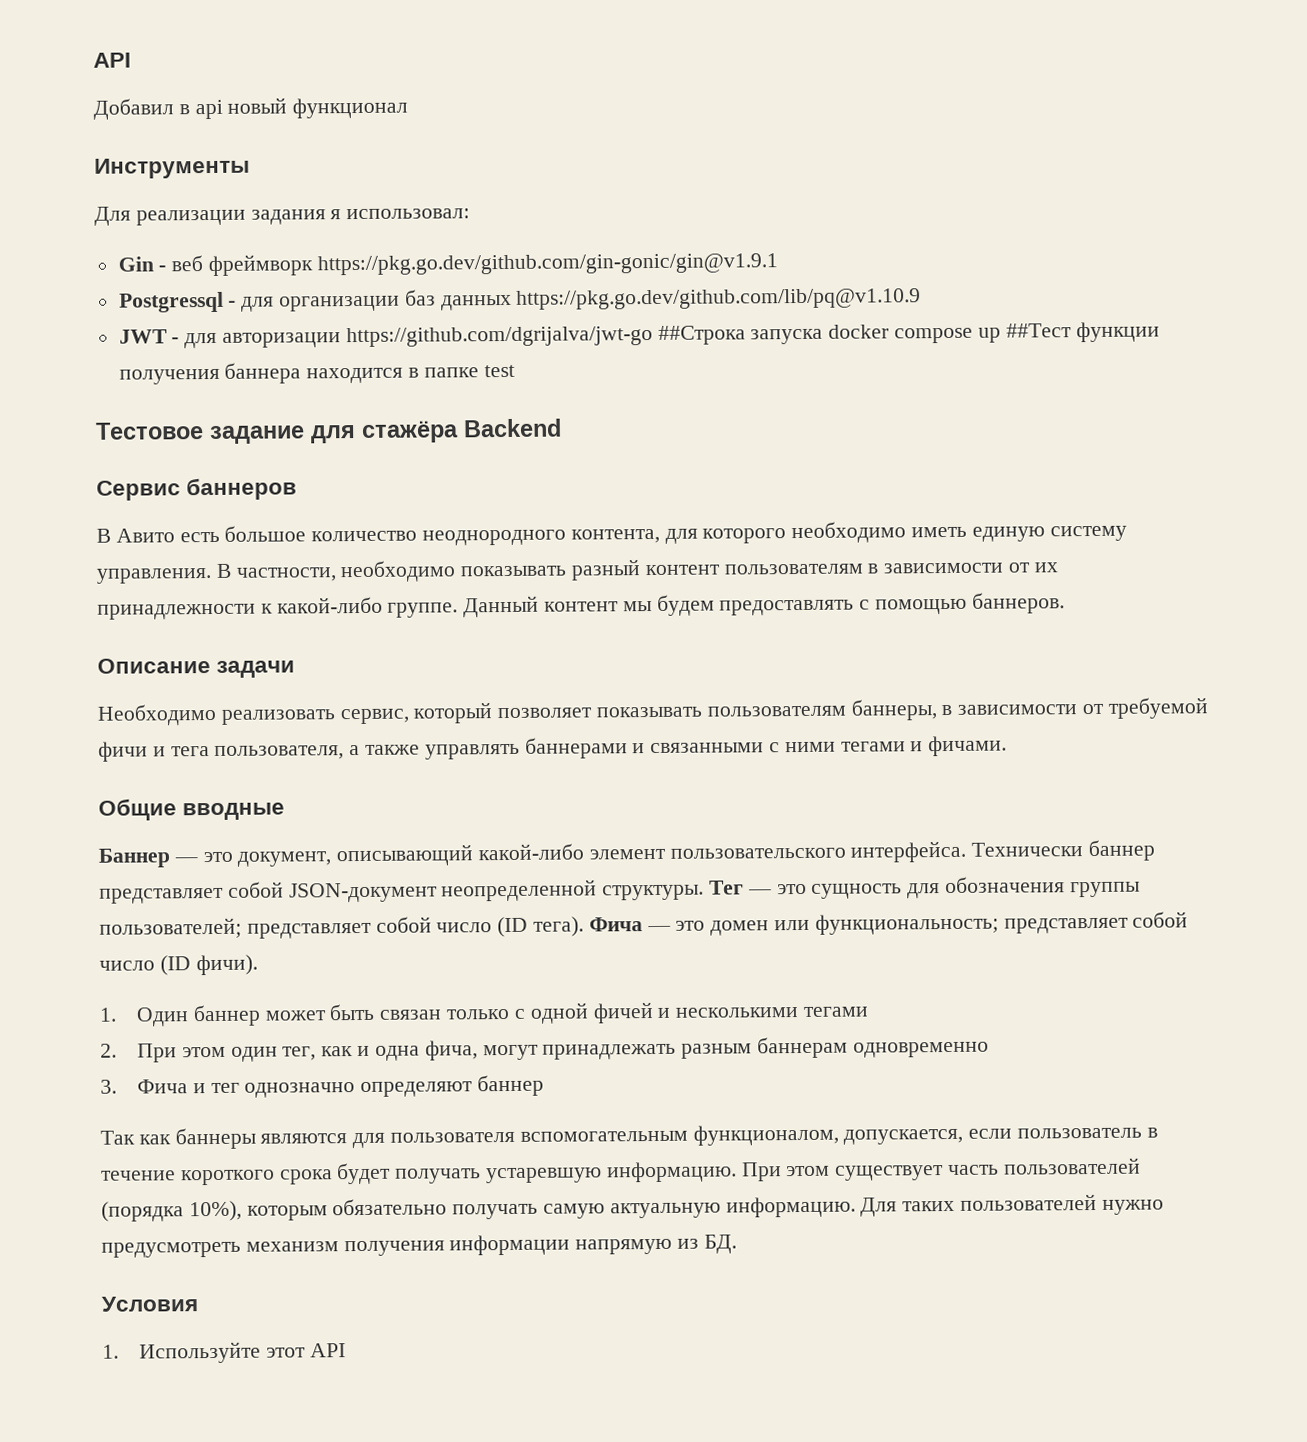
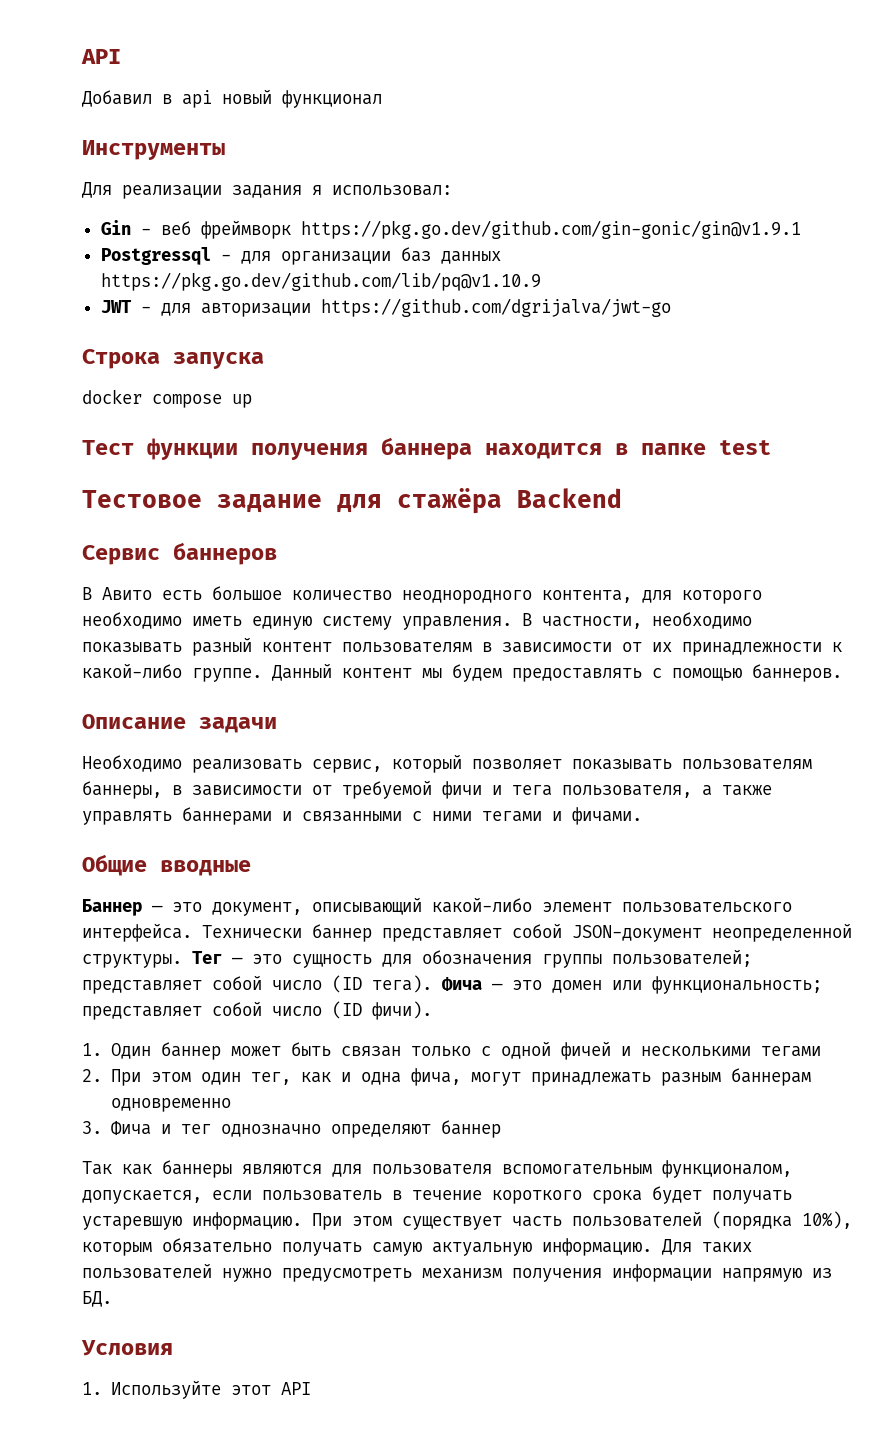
- JWT - для авторизации https://github.com/dgrijalva/jwt-go ##Строка запуска docker compose up ##Тест функции получения баннера находится в папке test
+ JWT - для авторизации https://github.com/dgrijalva/jwt-go
+ Строка запуска
+ docker compose up
+ Тест функции получения баннера находится в папке test

